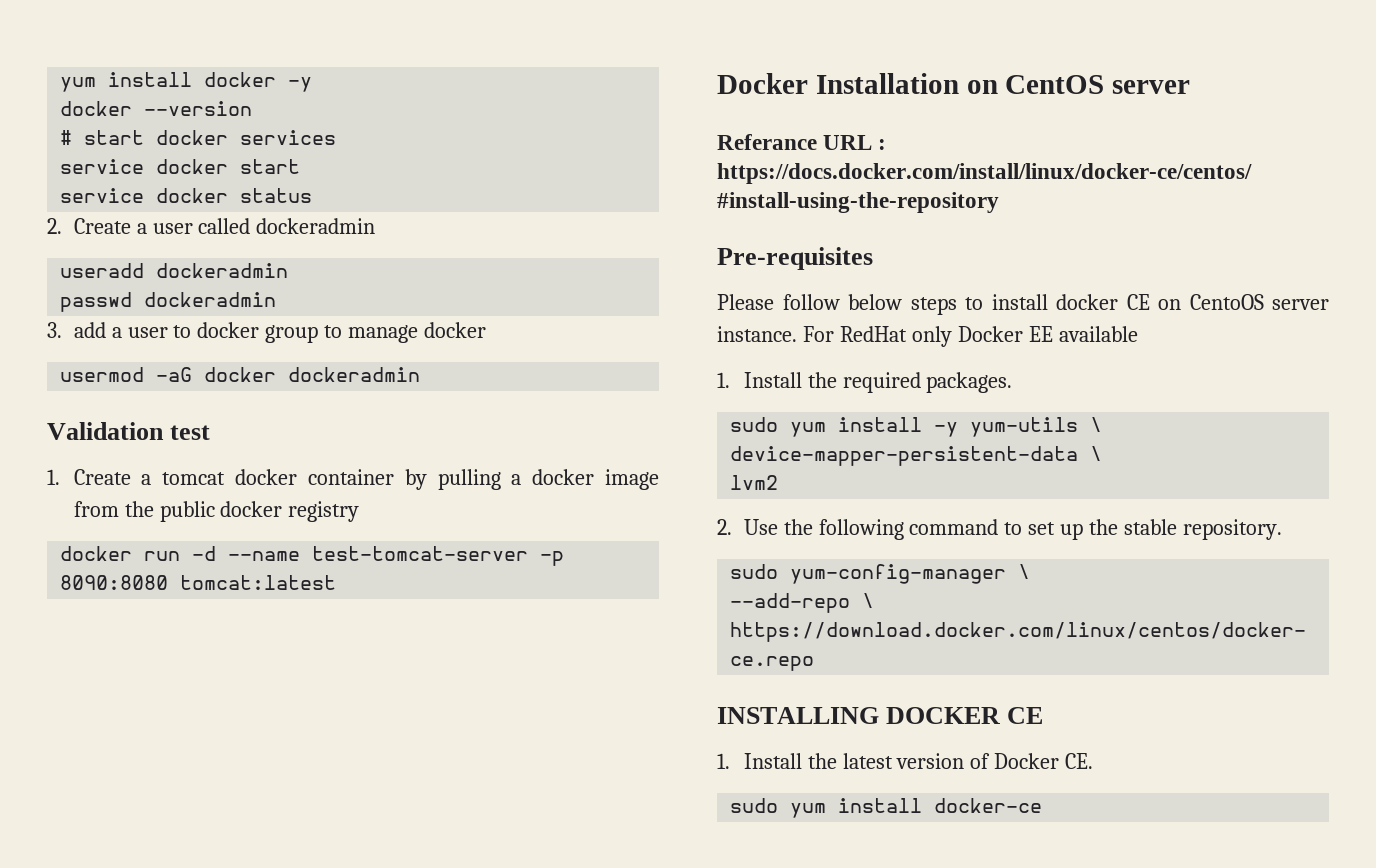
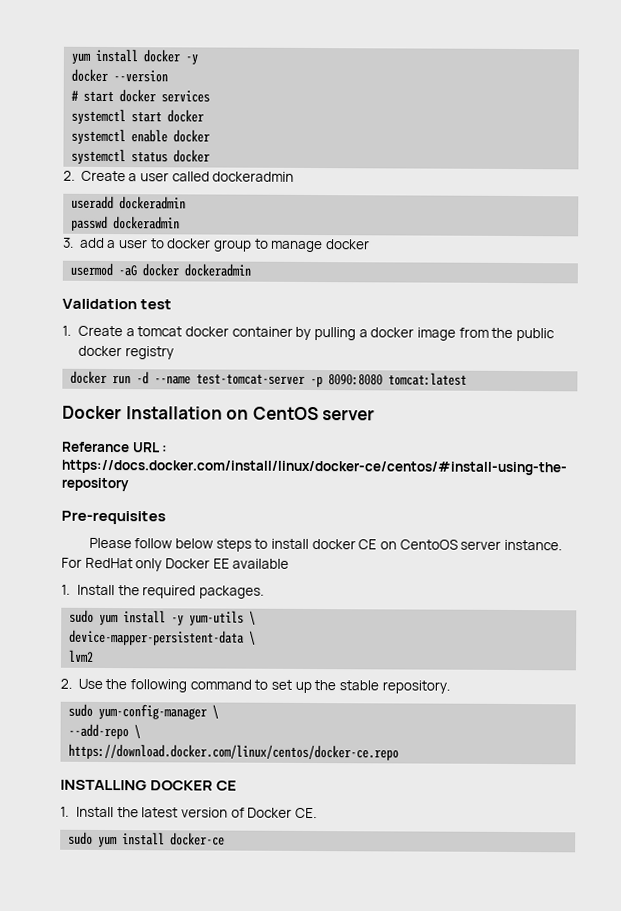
- service docker start
- service docker status
+ systemctl start docker
+ systemctl enable docker
+ systemctl status docker

